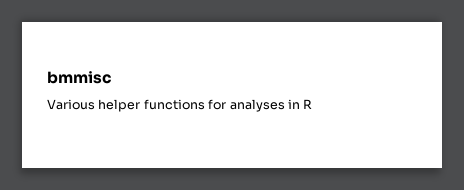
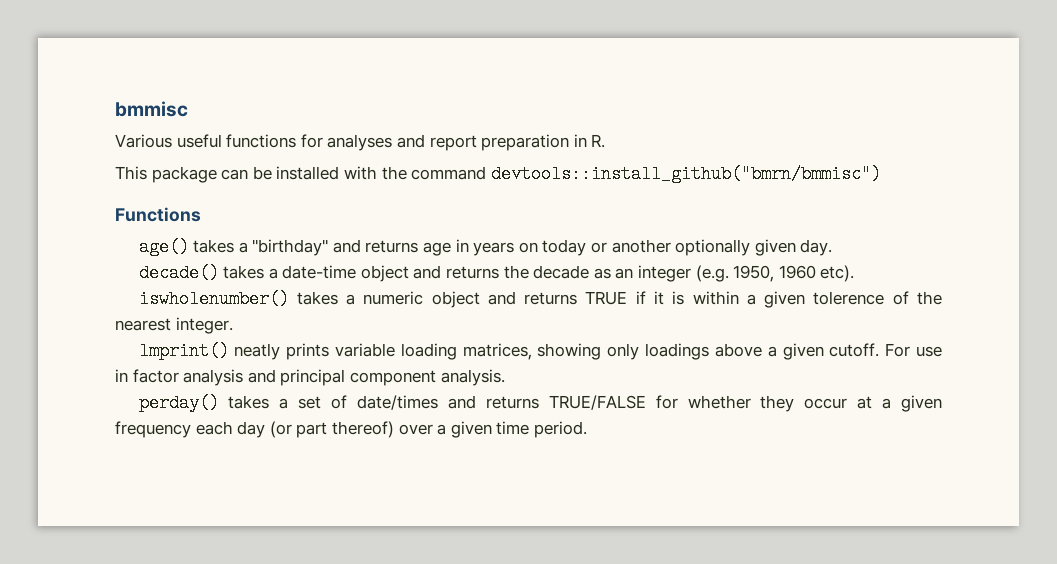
- Various helper functions for analyses in R
+ Various useful functions for analyses and report preparation in R.
+ This package can be installed with the command devtools::install_github("bmrn/bmmisc")
+ Functions
+ age() takes a "birthday" and returns age in years on today or another optionally given day.
+ decade() takes a date-time object and returns the decade as an integer (e.g. 1950, 1960 etc).
+ iswholenumber() takes a numeric object and returns TRUE if it is within a given tolerence of the nearest integer.
+ lmprint() neatly prints variable loading matrices, showing only loadings above a given cutoff. For use in factor analysis and principal component analysis.
+ perday() takes a set of date/times and returns TRUE/FALSE for whether they occur at a given frequency each day (or part thereof) over a given time period.

